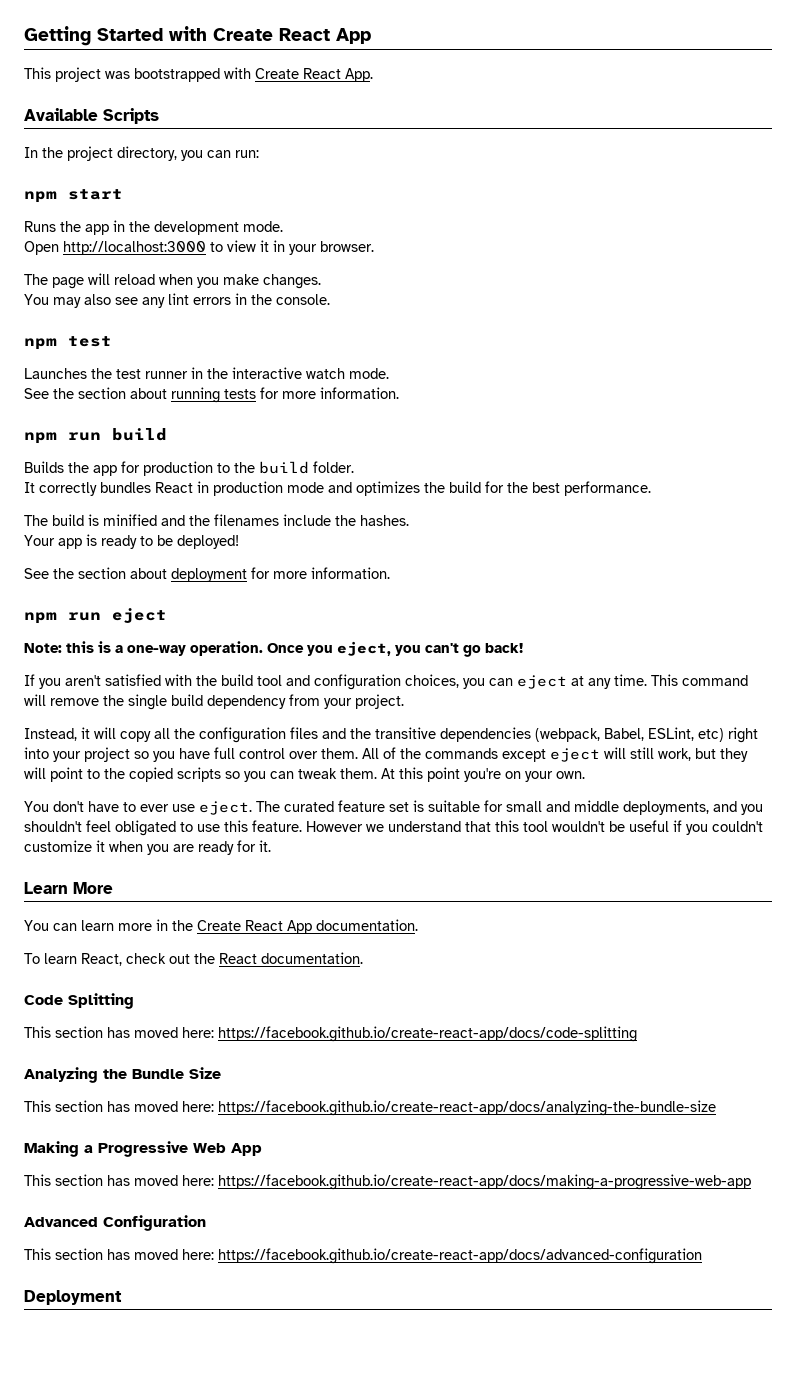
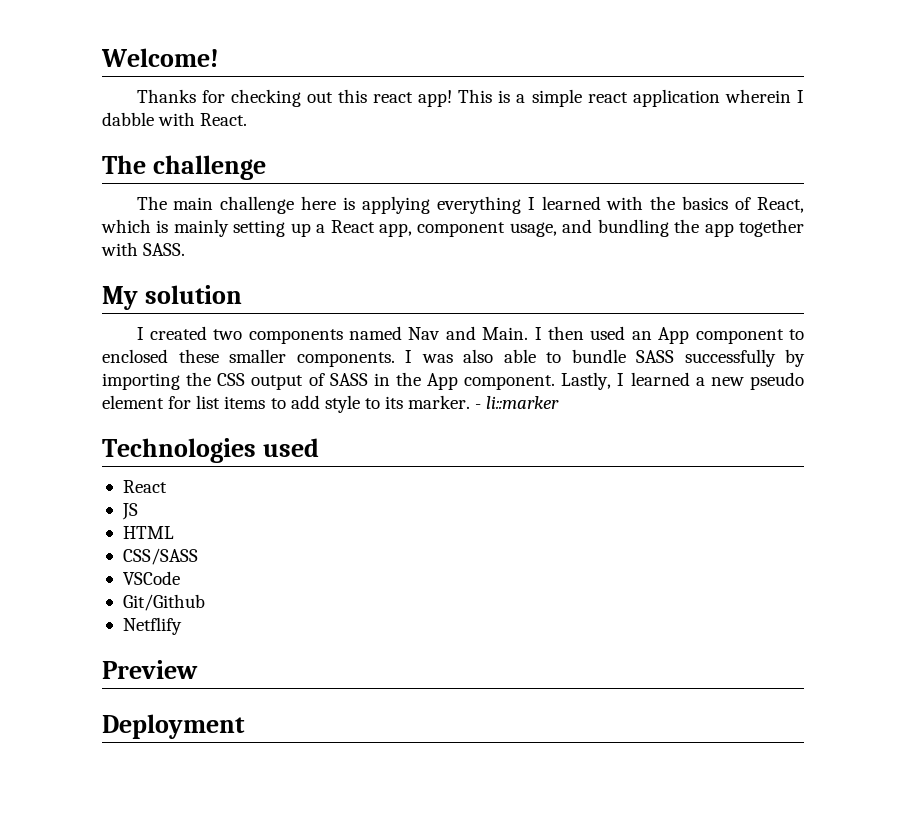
- Getting Started with Create React App
- This project was bootstrapped with Create React App.
- Available Scripts
- In the project directory, you can run:
- npm start
- Runs the app in the development mode.
- Open http://localhost:3000 to view it in your browser.
- The page will reload when you make changes.
- You may also see any lint errors in the console.
- npm test
- Launches the test runner in the interactive watch mode.
- See the section about running tests for more information.
- npm run build
- Builds the app for production to the build folder.
- It correctly bundles React in production mode and optimizes the build for the best performance.
- The build is minified and the filenames include the hashes.
- Your app is ready to be deployed!
- See the section about deployment for more information.
- npm run eject
- Note: this is a one-way operation. Once you eject, you can't go back!
- If you aren't satisfied with the build tool and configuration choices, you can eject at any time. This command will remove the single build dependency from your project.
- Instead, it will copy all the configuration files and the transitive dependencies (webpack, Babel, ESLint, etc) right into your project so you have full control over them. All of the commands except eject will still work, but they will point to the copied scripts so you can tweak them. At this point you're on your own.
- You don't have to ever use eject. The curated feature set is suitable for small and middle deployments, and you shouldn't feel obligated to use this feature. However we understand that this tool wouldn't be useful if you couldn't customize it when you are ready for it.
- Learn More
- You can learn more in the Create React App documentation.
- To learn React, check out the React documentation.
- Code Splitting
- This section has moved here: https://facebook.github.io/create-react-app/docs/code-splitting
- Analyzing the Bundle Size
- This section has moved here: https://facebook.github.io/create-react-app/docs/analyzing-the-bundle-size
- Making a Progressive Web App
- This section has moved here: https://facebook.github.io/create-react-app/docs/making-a-progressive-web-app
- Advanced Configuration
- This section has moved here: https://facebook.github.io/create-react-app/docs/advanced-configuration
+ Welcome!
+ Thanks for checking out this react app! This is a simple react application wherein I dabble with React.
+ The challenge
+ The main challenge here is applying everything I learned with the basics of React, which is mainly setting up a React app, component usage, and bundling the app together with SASS.
+ My solution
+ I created two components named Nav and Main. I then used an App component to enclosed these smaller components. I was also able to bundle SASS successfully by importing the CSS output of SASS in the App component. Lastly, I learned a new pseudo element for list items to add style to its marker. - li::marker
+ Technologies used
+ React
+ JS
+ HTML
+ CSS/SASS
+ VSCode
+ Git/Github
+ Netflify
+ Preview

